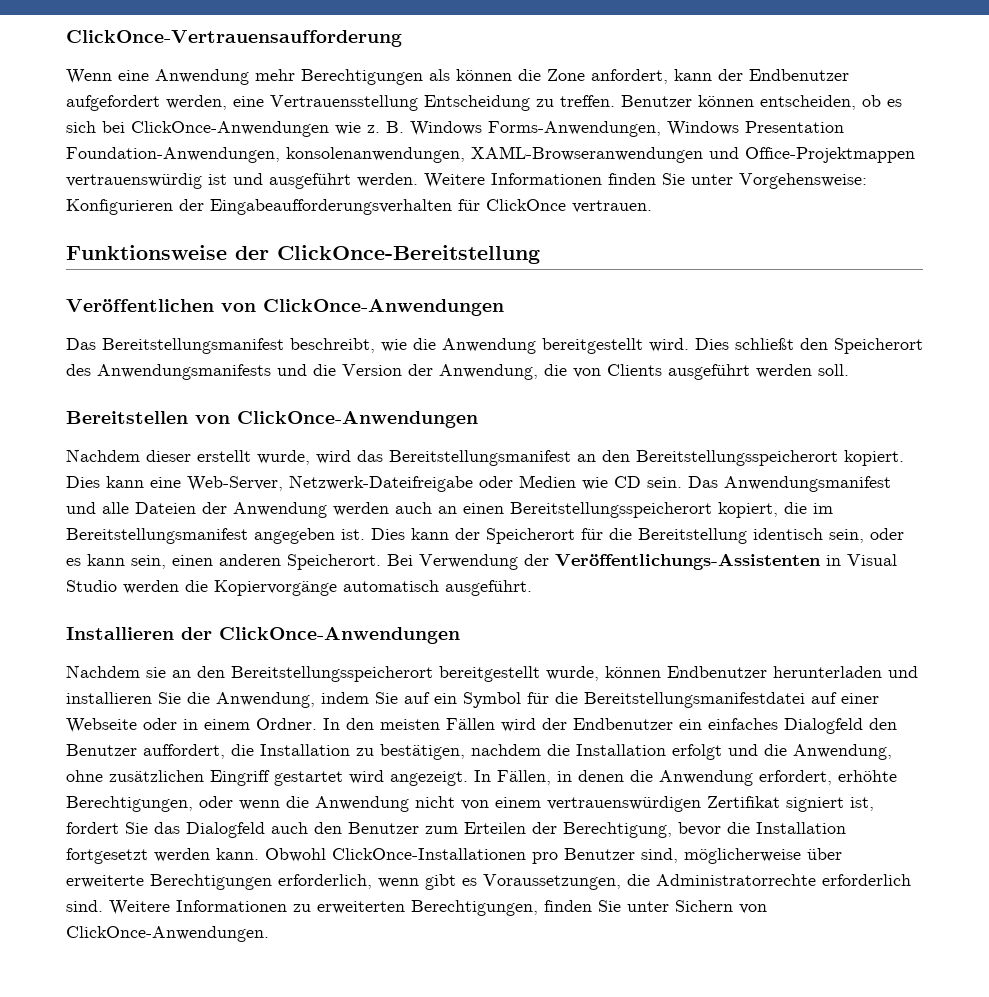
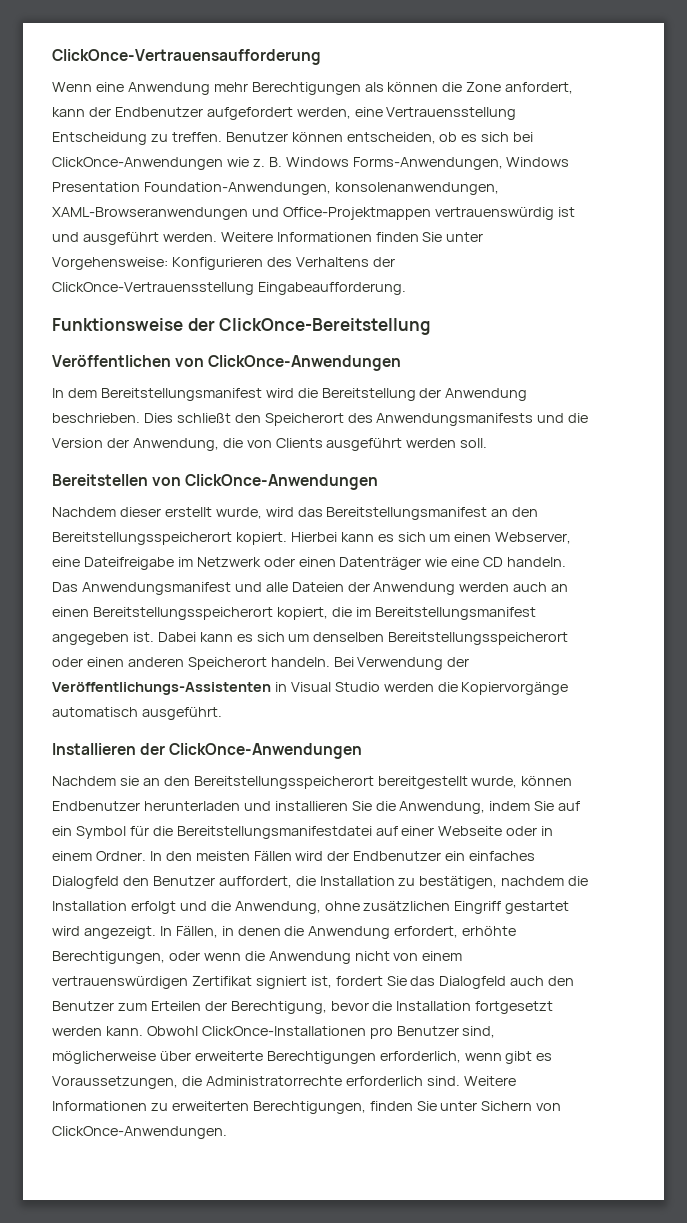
- Weitere Informationen finden Sie unter Vorgehensweise: Konfigurieren der Eingabeaufforderungsverhalten für ClickOnce vertrauen.
+ Weitere Informationen finden Sie unter Vorgehensweise: Konfigurieren des Verhaltens der ClickOnce-Vertrauensstellung Eingabeaufforderung.
- Das Bereitstellungsmanifest beschreibt, wie die Anwendung bereitgestellt wird.
+ In dem Bereitstellungsmanifest wird die Bereitstellung der Anwendung beschrieben.
- Dies kann eine Web-Server, Netzwerk-Dateifreigabe oder Medien wie CD sein.
+ Hierbei kann es sich um einen Webserver, eine Dateifreigabe im Netzwerk oder einen Datenträger wie eine CD handeln.
- Dies kann der Speicherort für die Bereitstellung identisch sein, oder es kann sein, einen anderen Speicherort.
+ Dabei kann es sich um denselben Bereitstellungsspeicherort oder einen anderen Speicherort handeln.

